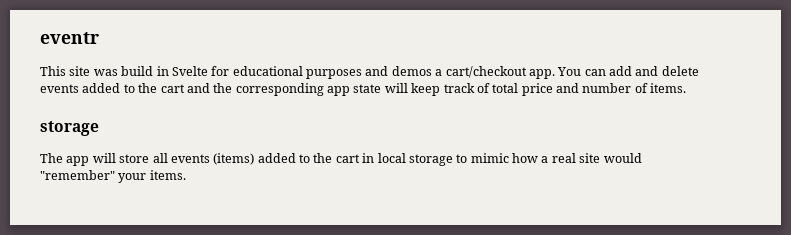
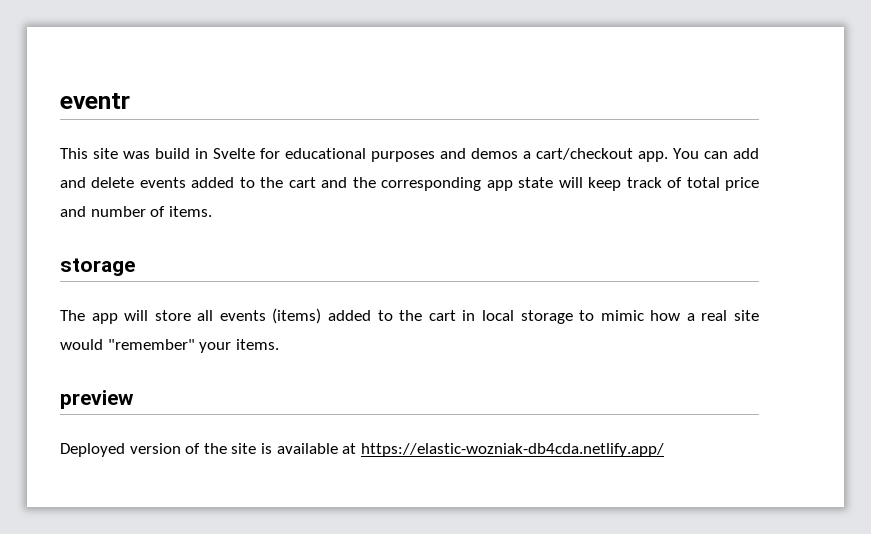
+ preview
+ Deployed version of the site is available at https://elastic-wozniak-db4cda.netlify.app/

